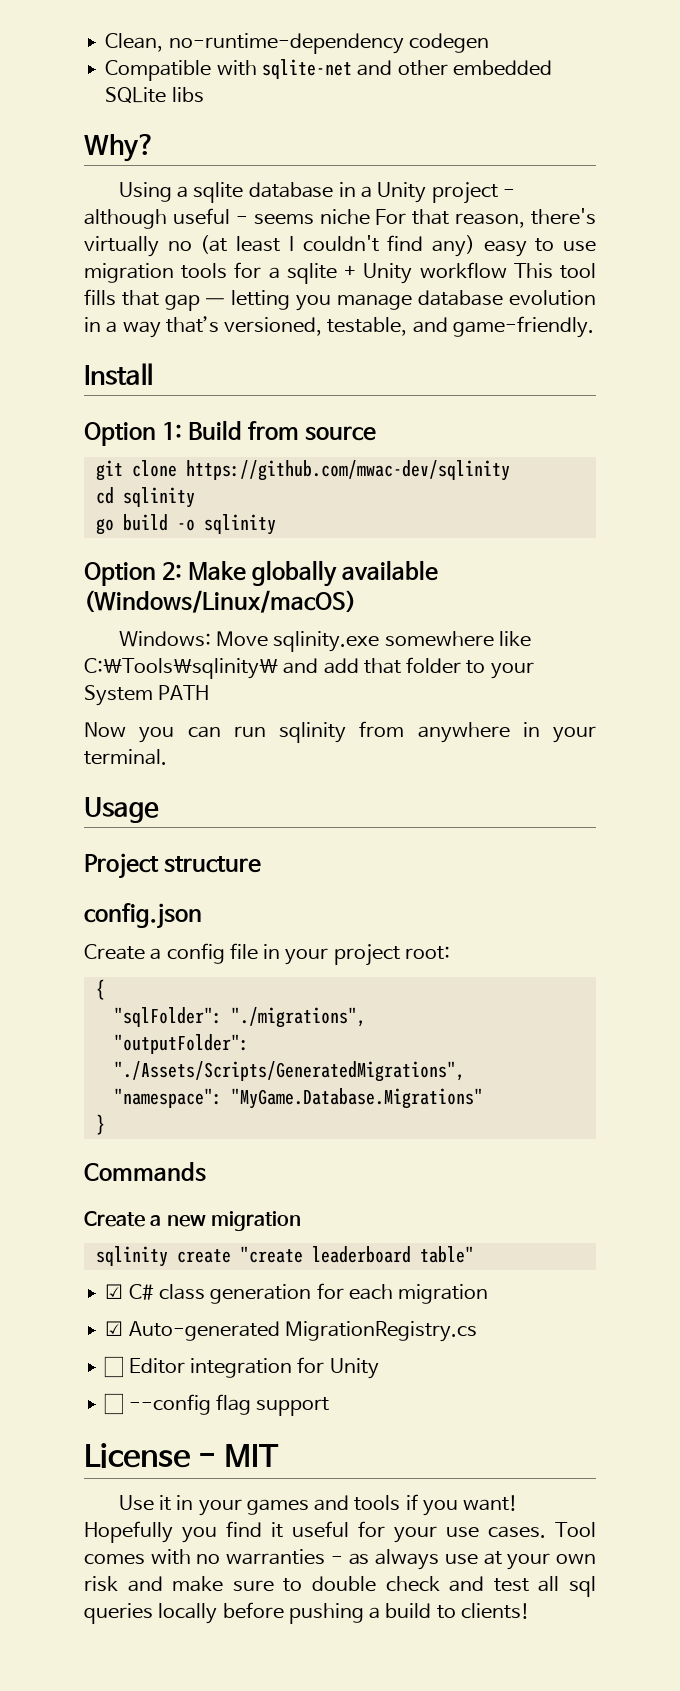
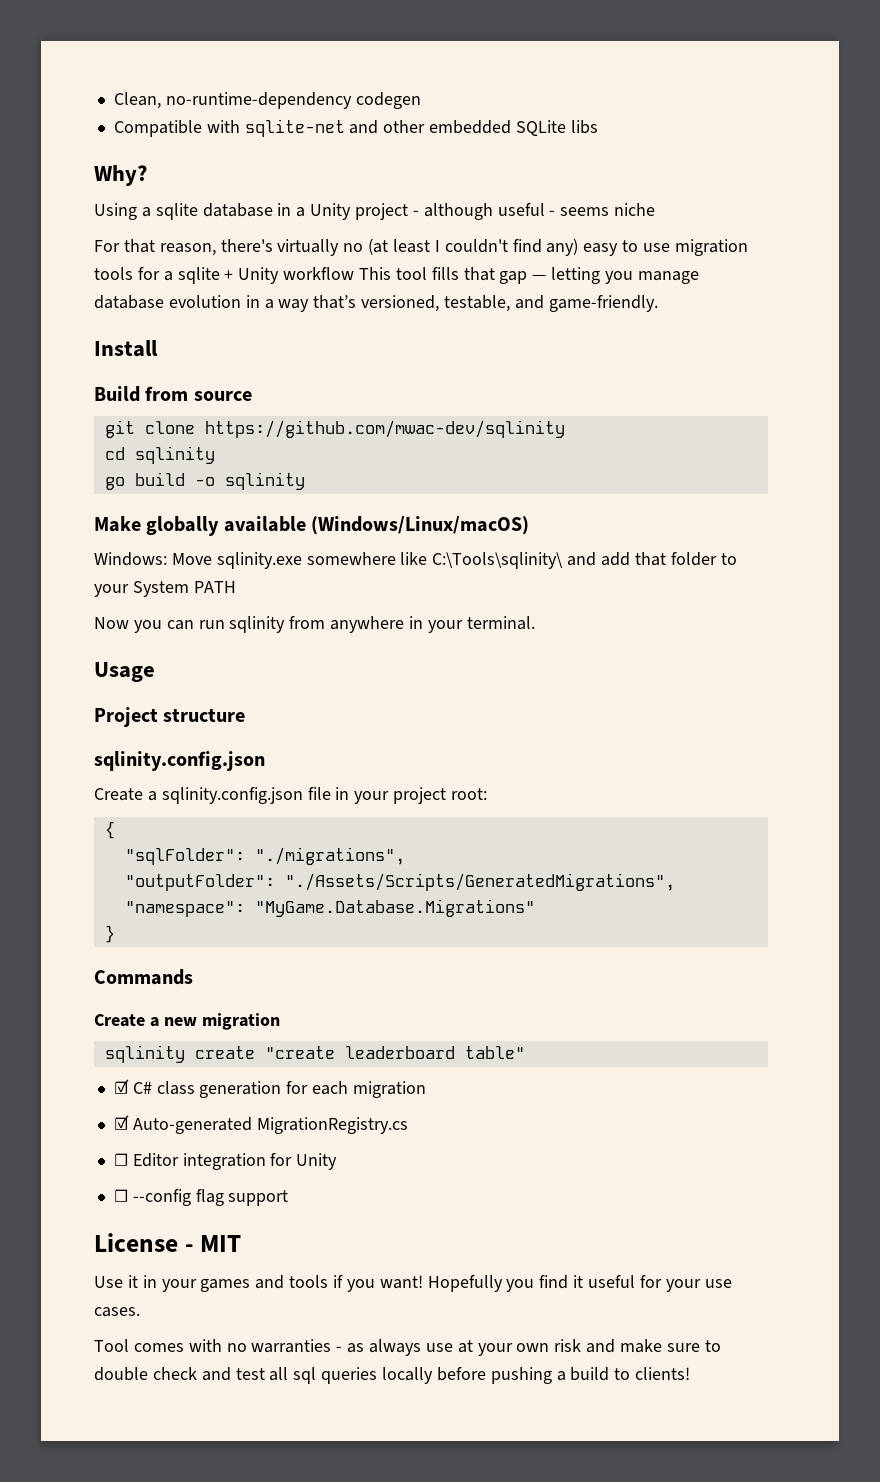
- Using a sqlite database in a Unity project - although useful - seems niche For that reason, there's virtually no (at least I couldn't find any) easy to use migration tools for a sqlite + Unity workflow This tool fills that gap — letting you manage database evolution in a way that’s versioned, testable, and game-friendly.
+ Using a sqlite database in a Unity project - although useful - seems niche
+ For that reason, there's virtually no (at least I couldn't find any) easy to use migration tools for a sqlite + Unity workflow This tool fills that gap — letting you manage database evolution in a way that’s versioned, testable, and game-friendly.
- Option 1: Build from source
+ Build from source
- Option 2: Make globally available (Windows/Linux/macOS)
+ Make globally available (Windows/Linux/macOS)
  Project structure
- config.json
- Create a config file in your project root:
+ sqlinity.config.json
+ Create a sqlinity.config.json file in your project root:
- Hopefully you find it useful for your use cases. Tool comes with no warranties - as always use at your own risk and make sure to double check and test all sql queries locally before pushing a build to clients!
+ Hopefully you find it useful for your use cases.
+ Tool comes with no warranties - as always use at your own risk and make sure to double check and test all sql queries locally before pushing a build to clients!

